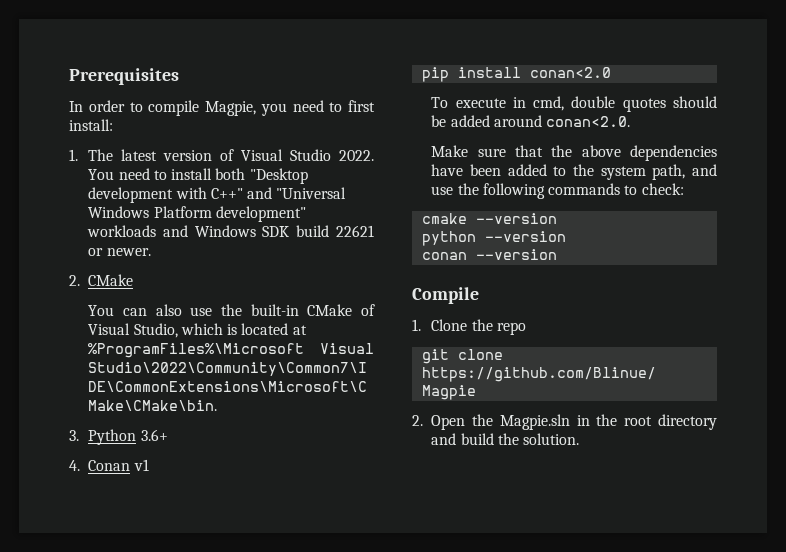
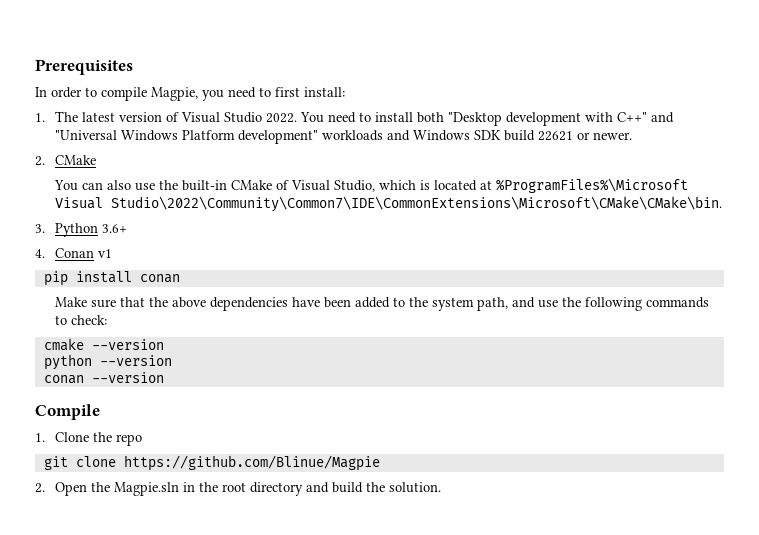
- pip install conan<2.0
- To execute in cmd, double quotes should be added around conan<2.0.
+ pip install conan

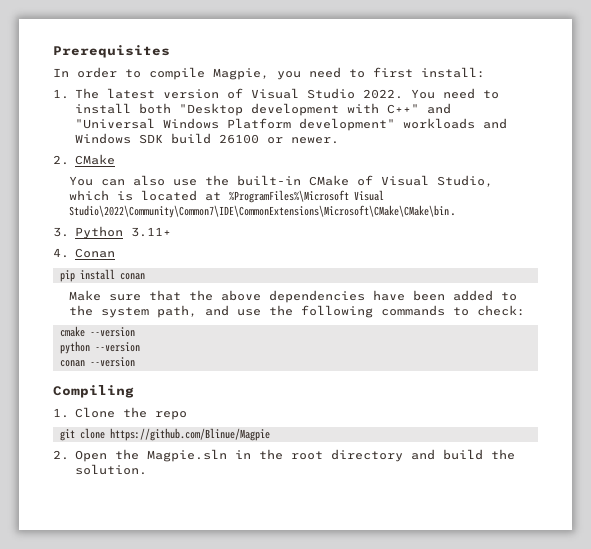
- You need to install both "Desktop development with C++" and "Universal Windows Platform development" workloads and Windows SDK build 22621 or newer.
+ You need to install both "Desktop development with C++" and "Universal Windows Platform development" workloads and Windows SDK build 26100 or newer.
- 3. Python 3.6+
+ 3. Python 3.11+
- 4. Conan v1
+ 4. Conan
- Compile
+ Compiling

